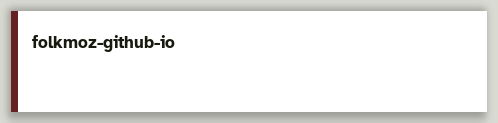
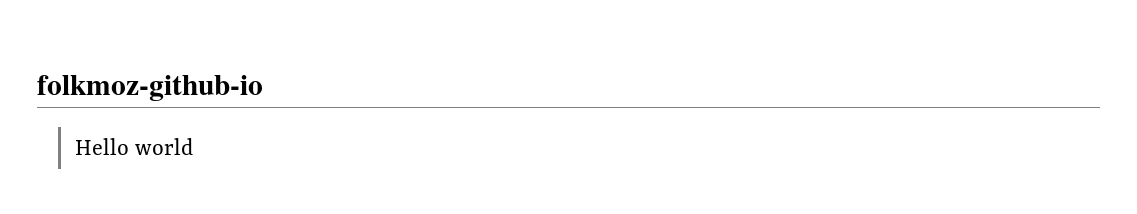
+ Hello world

